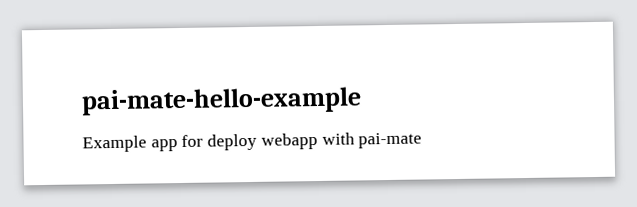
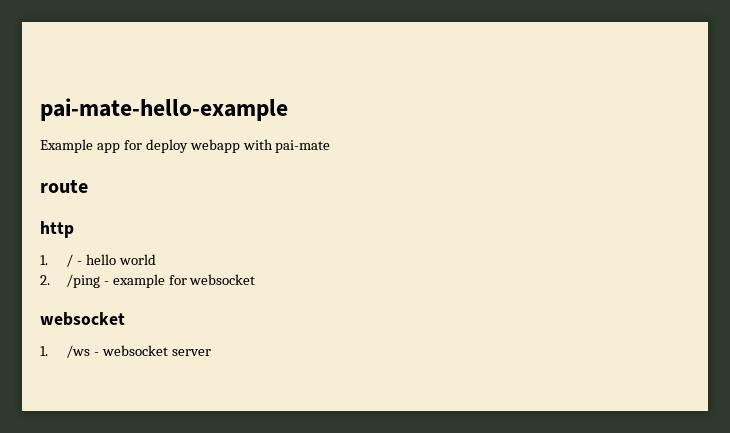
+ route
+ http
+ 1. / - hello world
+ 2. /ping - example for websocket
+ websocket
+ 1. /ws - websocket server

